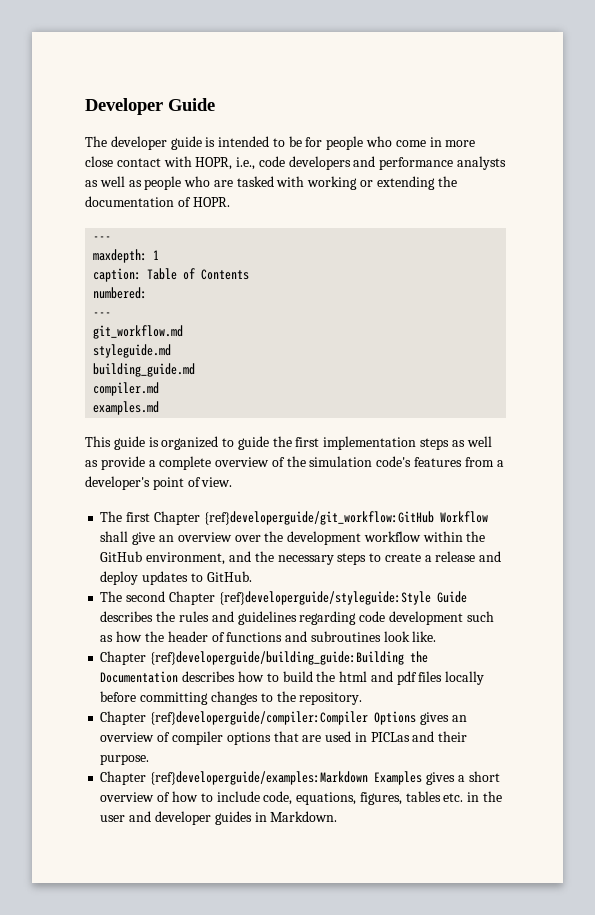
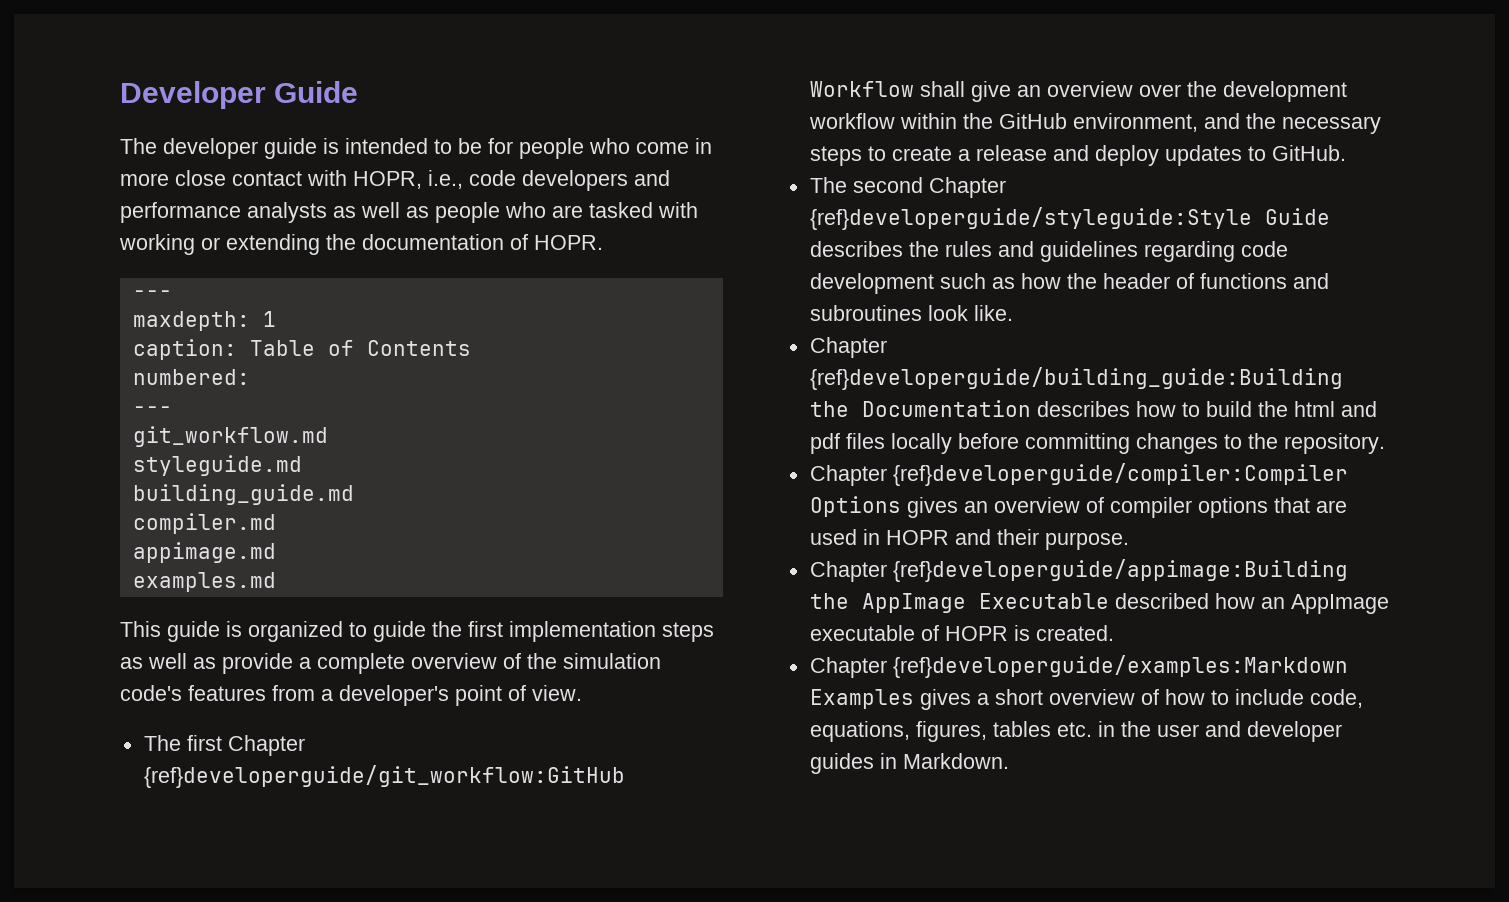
+ appimage.md
- Chapter {ref}developerguide/compiler:Compiler Options gives an overview of compiler options that are used in PICLas and their purpose.
+ Chapter {ref}developerguide/compiler:Compiler Options gives an overview of compiler options that are used in HOPR and their purpose.
+ Chapter {ref}developerguide/appimage:Building the AppImage Executable described how an AppImage executable of HOPR is created.

